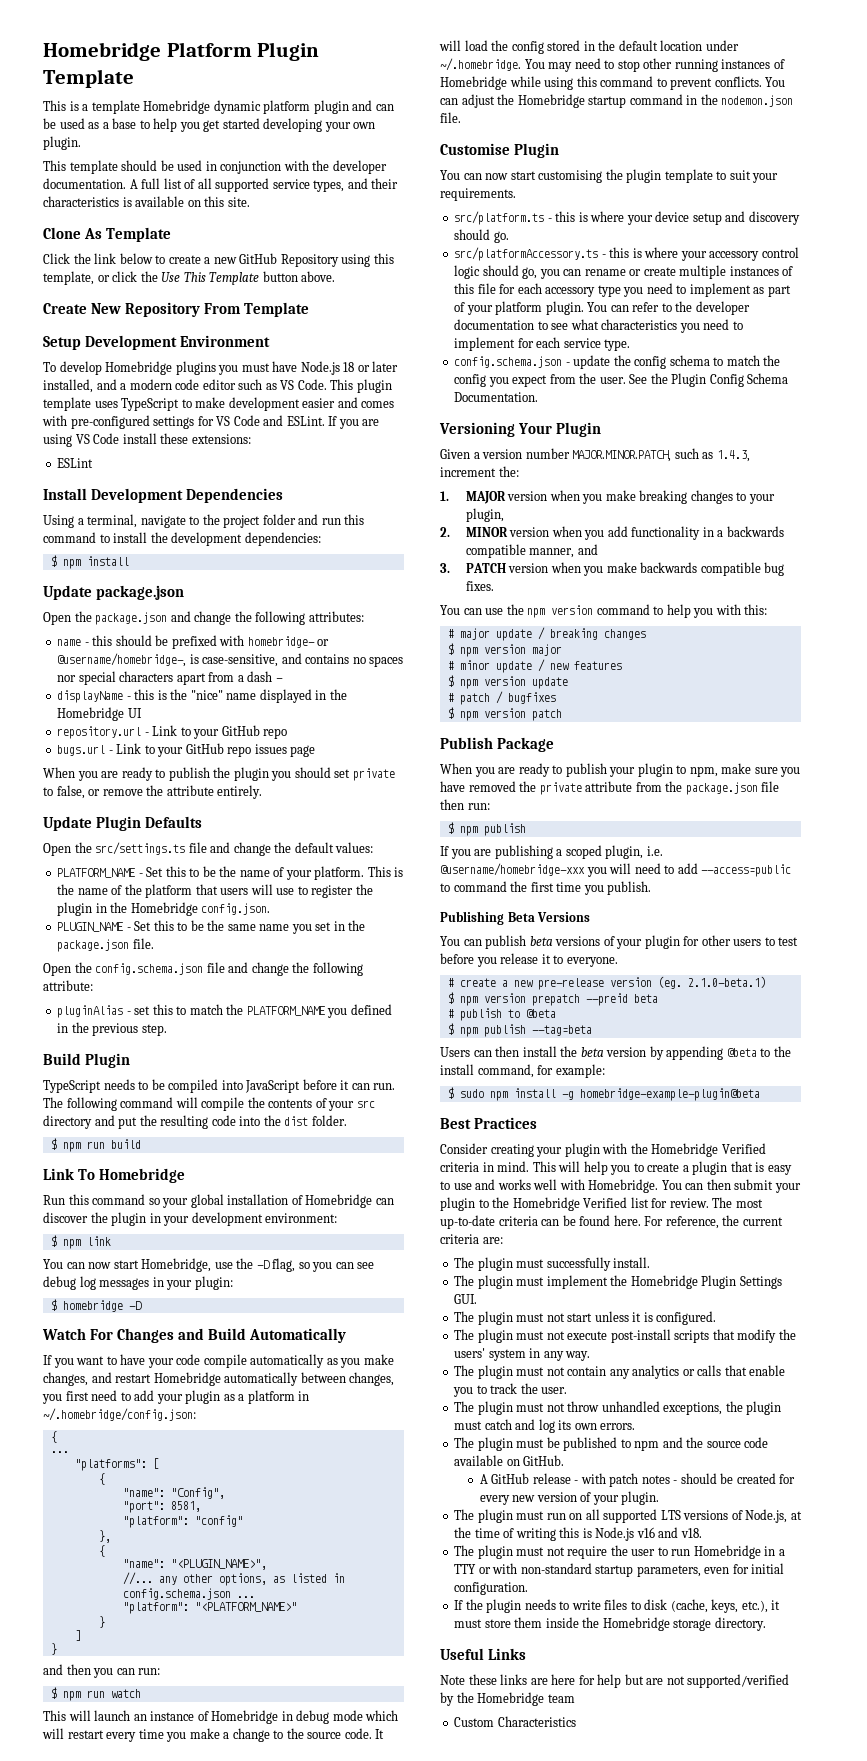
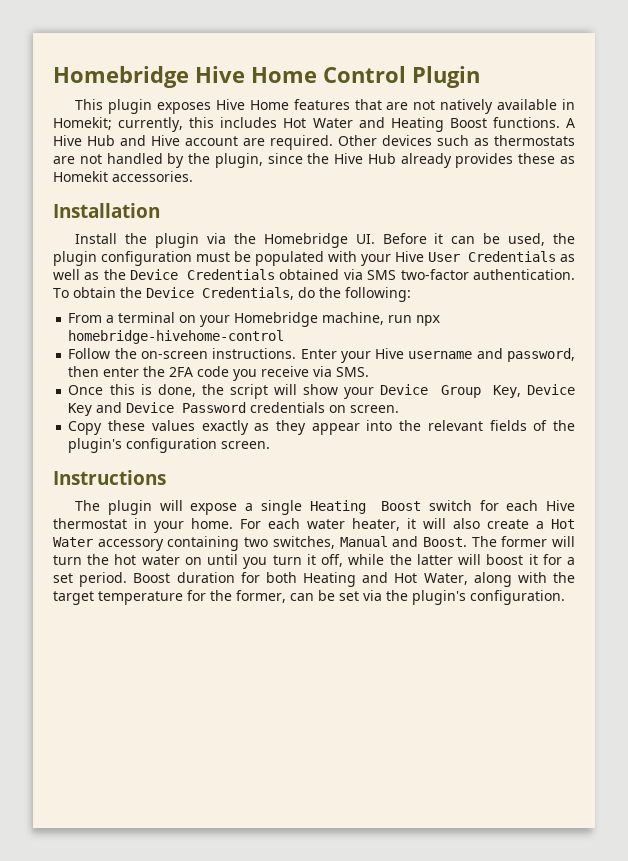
- Homebridge Platform Plugin Template
- This is a template Homebridge dynamic platform plugin and can be used as a base to help you get started developing your own plugin.
- This template should be used in conjunction with the developer documentation. A full list of all supported service types, and their characteristics is available on this site.
- Clone As Template
- Click the link below to create a new GitHub Repository using this template, or click the Use This Template button above.
- Create New Repository From Template
- Setup Development Environment
- To develop Homebridge plugins you must have Node.js 18 or later installed, and a modern code editor such as VS Code. This plugin template uses TypeScript to make development easier and comes with pre-configured settings for VS Code and ESLint. If you are using VS Code install these extensions:
- ESLint
- Install Development Dependencies
- Using a terminal, navigate to the project folder and run this command to install the development dependencies:
- $ npm install
- Update package.json
- Open the package.json and change the following attributes:
- name - this should be prefixed with homebridge- or @username/homebridge-, is case-sensitive, and contains no spaces nor special characters apart from a dash -
- displayName - this is the "nice" name displayed in the Homebridge UI
- repository.url - Link to your GitHub repo
- bugs.url - Link to your GitHub repo issues page
- When you are ready to publish the plugin you should set private to false, or remove the attribute entirely.
- Update Plugin Defaults
- Open the src/settings.ts file and change the default values:
- PLATFORM_NAME - Set this to be the name of your platform. This is the name of the platform that users will use to register the plugin in the Homebridge config.json.
- PLUGIN_NAME - Set this to be the same name you set in the package.json file.
- Open the config.schema.json file and change the following attribute:
- pluginAlias - set this to match the PLATFORM_NAME you defined in the previous step.
- Build Plugin
- TypeScript needs to be compiled into JavaScript before it can run. The following command will compile the contents of your src directory and put the resulting code into the dist folder.
- $ npm run build
- Link To Homebridge
- Run this command so your global installation of Homebridge can discover the plugin in your development environment:
- $ npm link
- You can now start Homebridge, use the -D flag, so you can see debug log messages in your plugin:
- $ homebridge -D
- Watch For Changes and Build Automatically
- If you want to have your code compile automatically as you make changes, and restart Homebridge automatically between changes, you first need to add your plugin as a platform in ~/.homebridge/config.json:
- {
- ...
- "platforms": [
- {
- "name": "Config",
- "port": 8581,
- "platform": "config"
- },
- {
- "name": "<PLUGIN_NAME>",
- //... any other options, as listed in config.schema.json ...
- "platform": "<PLATFORM_NAME>"
- }
- ]
- }
- and then you can run:
- $ npm run watch
- This will launch an instance of Homebridge in debug mode which will restart every time you make a change to the source code. It will load the config stored in the default location under ~/.homebridge. You may need to stop other running instances of Homebridge while using this command to prevent conflicts. You can adjust the Homebridge startup command in the nodemon.json file.
- Customise Plugin
- You can now start customising the plugin template to suit your requirements.
- src/platform.ts - this is where your device setup and discovery should go.
- src/platformAccessory.ts - this is where your accessory control logic should go, you can rename or create multiple instances of this file for each accessory type you need to implement as part of your platform plugin. You can refer to the developer documentation to see what characteristics you need to implement for each service type.
- config.schema.json - update the config schema to match the config you expect from the user. See the Plugin Config Schema Documentation.
- Versioning Your Plugin
- Given a version number MAJOR.MINOR.PATCH, such as 1.4.3, increment the:
- 1. MAJOR version when you make breaking changes to your plugin,
- 2. MINOR version when you add functionality in a backwards compatible manner, and
- 3. PATCH version when you make backwards compatible bug fixes.
- You can use the npm version command to help you with this:
- # major update / breaking changes
- $ npm version major
- # minor update / new features
- $ npm version update
- # patch / bugfixes
- $ npm version patch
- Publish Package
- When you are ready to publish your plugin to npm, make sure you have removed the private attribute from the package.json file then run:
- $ npm publish
- If you are publishing a scoped plugin, i.e. @username/homebridge-xxx you will need to add --access=public to command the first time you publish.
- Publishing Beta Versions
- You can publish beta versions of your plugin for other users to test before you release it to everyone.
- # create a new pre-release version (eg. 2.1.0-beta.1)
- $ npm version prepatch --preid beta
- # publish to @beta
- $ npm publish --tag=beta
- Users can then install the beta version by appending @beta to the install command, for example:
- $ sudo npm install -g homebridge-example-plugin@beta
- Best Practices
- Consider creating your plugin with the Homebridge Verified criteria in mind. This will help you to create a plugin that is easy to use and works well with Homebridge. You can then submit your plugin to the Homebridge Verified list for review. The most up-to-date criteria can be found here. For reference, the current criteria are:
- The plugin must successfully install.
- The plugin must implement the Homebridge Plugin Settings GUI.
- The plugin must not start unless it is configured.
- The plugin must not execute post-install scripts that modify the users' system in any way.
- The plugin must not contain any analytics or calls that enable you to track the user.
- The plugin must not throw unhandled exceptions, the plugin must catch and log its own errors.
- The plugin must be published to npm and the source code available on GitHub.
- A GitHub release - with patch notes - should be created for every new version of your plugin.
- The plugin must run on all supported LTS versions of Node.js, at the time of writing this is Node.js v16 and v18.
- The plugin must not require the user to run Homebridge in a TTY or with non-standard startup parameters, even for initial configuration.
- If the plugin needs to write files to disk (cache, keys, etc.), it must store them inside the Homebridge storage directory.
- Useful Links
- Note these links are here for help but are not supported/verified by the Homebridge team
- Custom Characteristics
+ Homebridge Hive Home Control Plugin
+ This plugin exposes Hive Home features that are not natively available in Homekit; currently, this includes Hot Water and Heating Boost functions. A Hive Hub and Hive account are required. Other devices such as thermostats are not handled by the plugin, since the Hive Hub already provides these as Homekit accessories.
+ Installation
+ Install the plugin via the Homebridge UI. Before it can be used, the plugin configuration must be populated with your Hive User Credentials as well as the Device Credentials obtained via SMS two-factor authentication. To obtain the Device Credentials, do the following:
+ From a terminal on your Homebridge machine, run npx homebridge-hivehome-control
+ Follow the on-screen instructions. Enter your Hive username and password, then enter the 2FA code you receive via SMS.
+ Once this is done, the script will show your Device Group Key, Device Key and Device Password credentials on screen.
+ Copy these values exactly as they appear into the relevant fields of the plugin's configuration screen.
+ Instructions
+ The plugin will expose a single Heating Boost switch for each Hive thermostat in your home. For each water heater, it will also create a Hot Water accessory containing two switches, Manual and Boost. The former will turn the hot water on until you turn it off, while the latter will boost it for a set period. Boost duration for both Heating and Hot Water, along with the target temperature for the former, can be set via the plugin's configuration.

